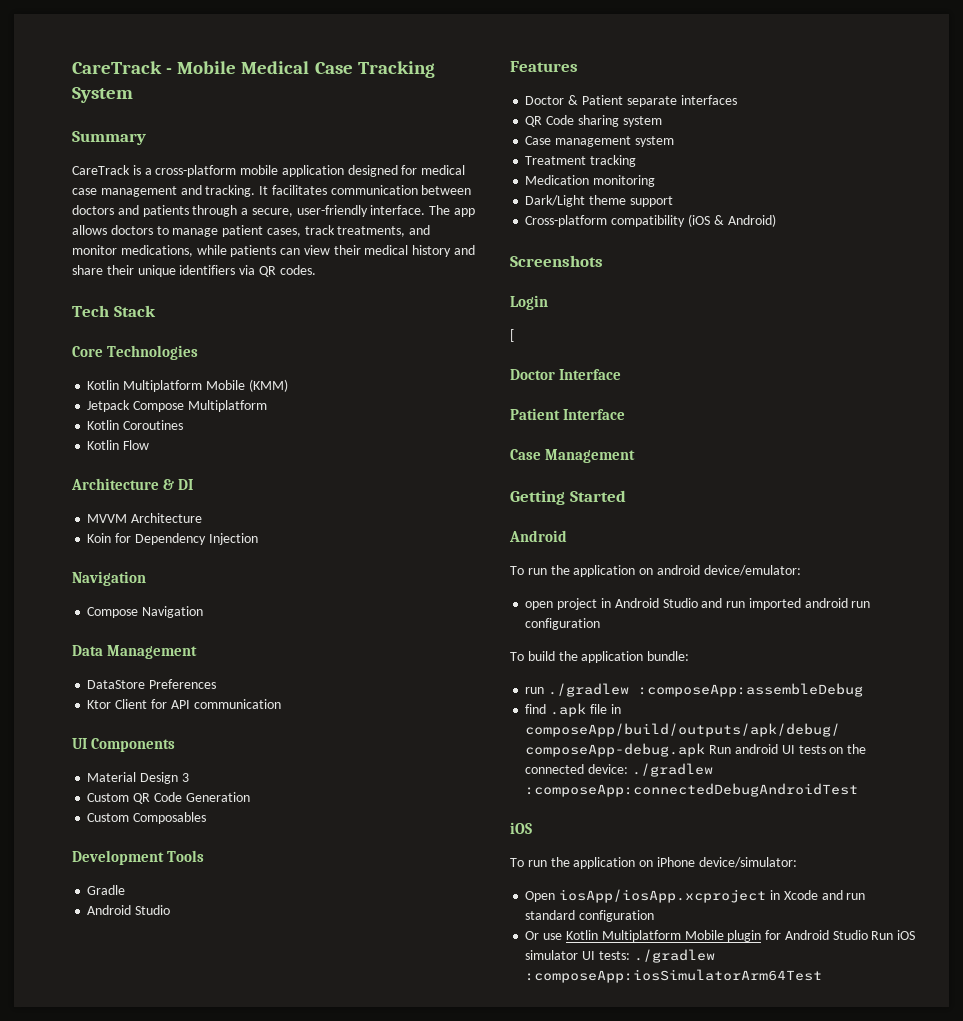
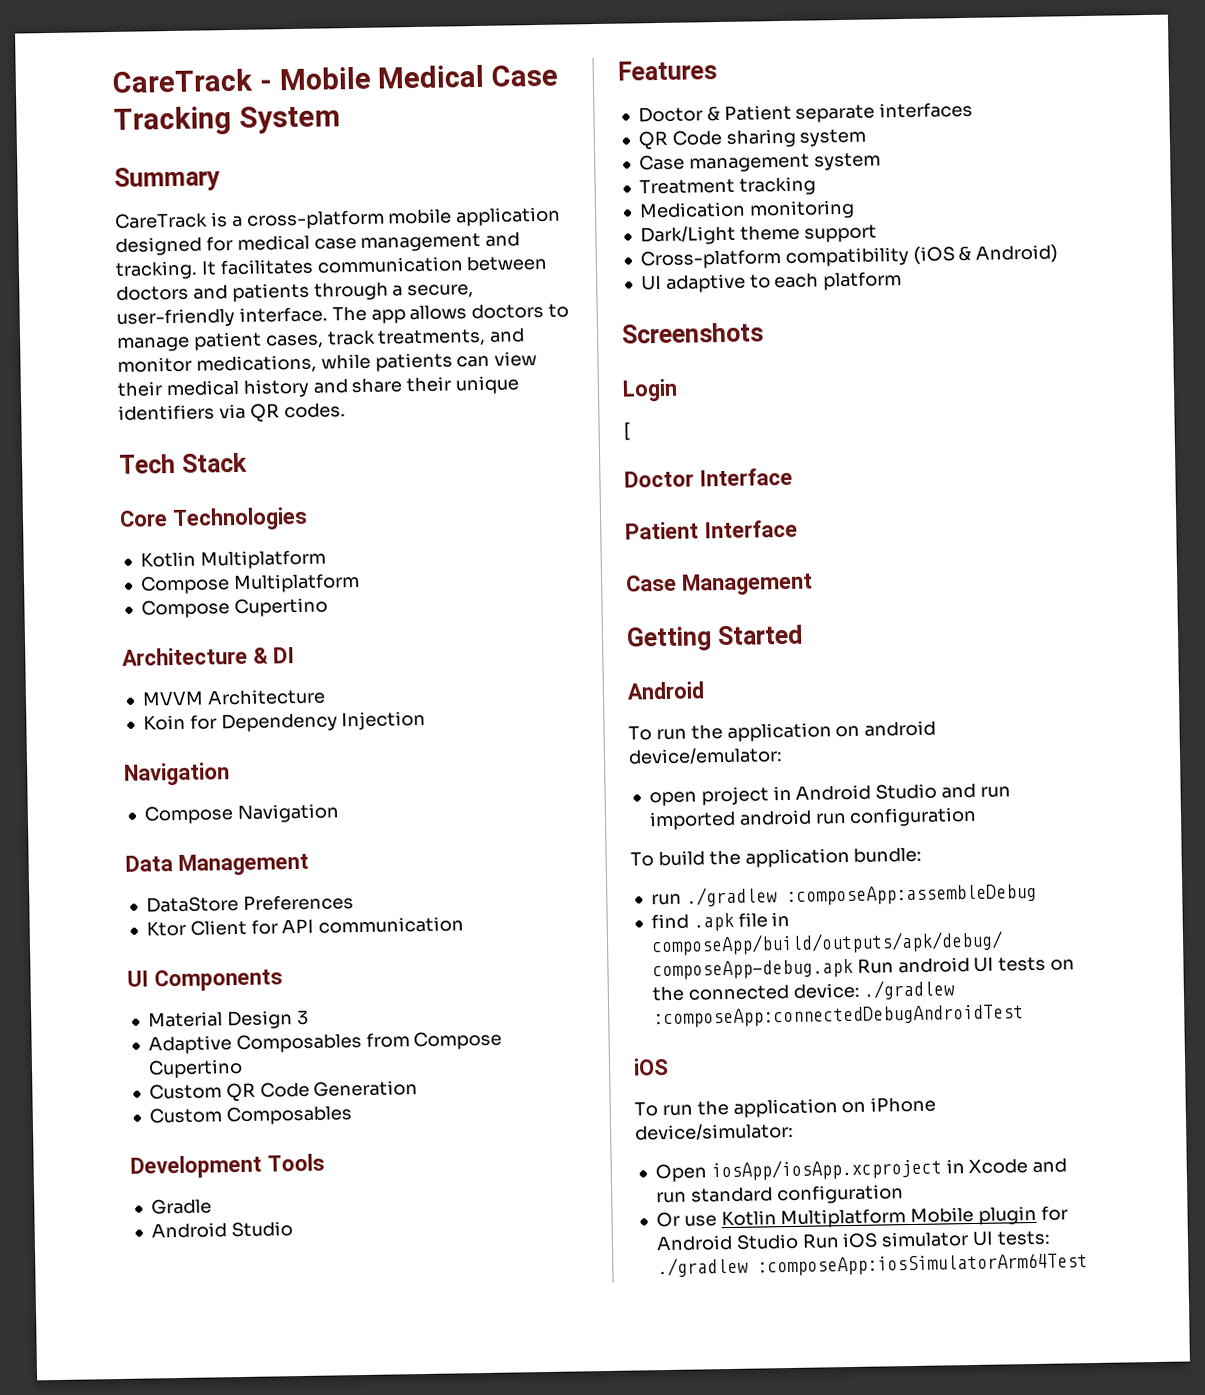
  Core Technologies
- Kotlin Multiplatform Mobile (KMM)
- Jetpack Compose Multiplatform
- Kotlin Coroutines
- Kotlin Flow
+ Kotlin Multiplatform
+ Compose Multiplatform
+ Compose Cupertino
+ Adaptive Composables from Compose Cupertino
+ UI adaptive to each platform

